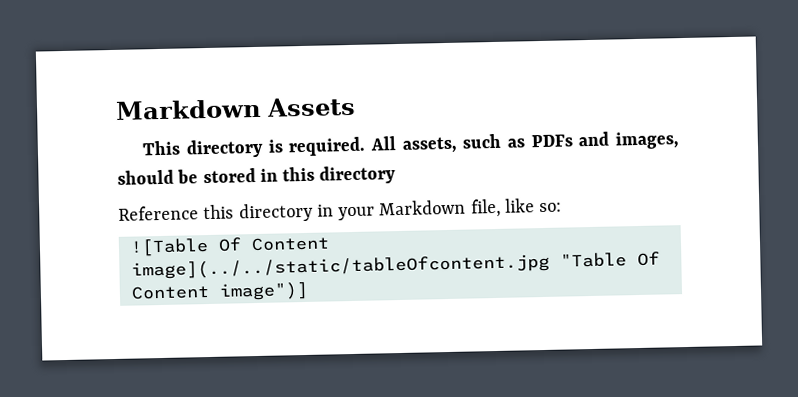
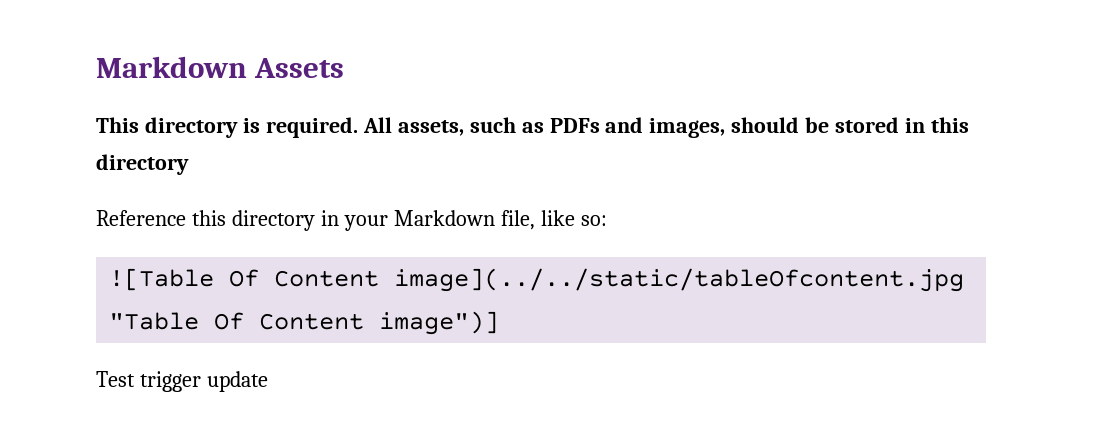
+ Test trigger update

